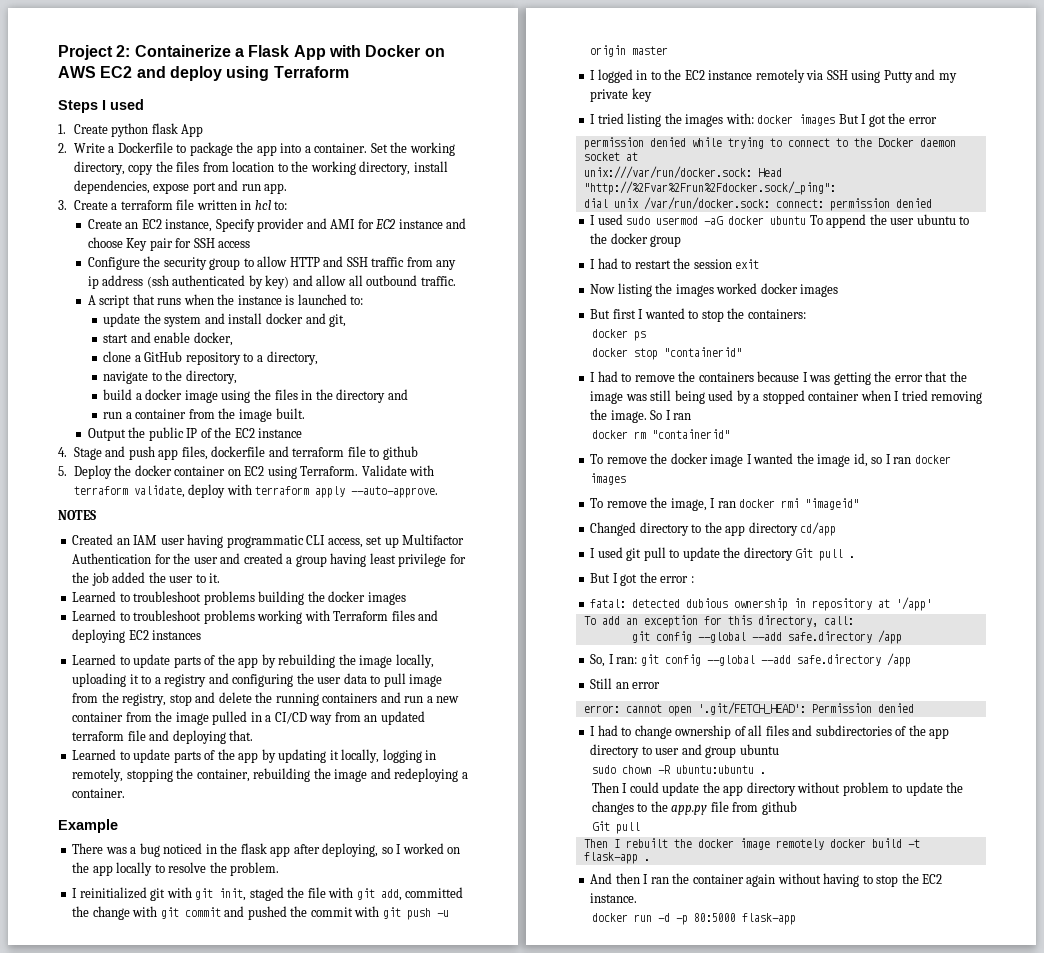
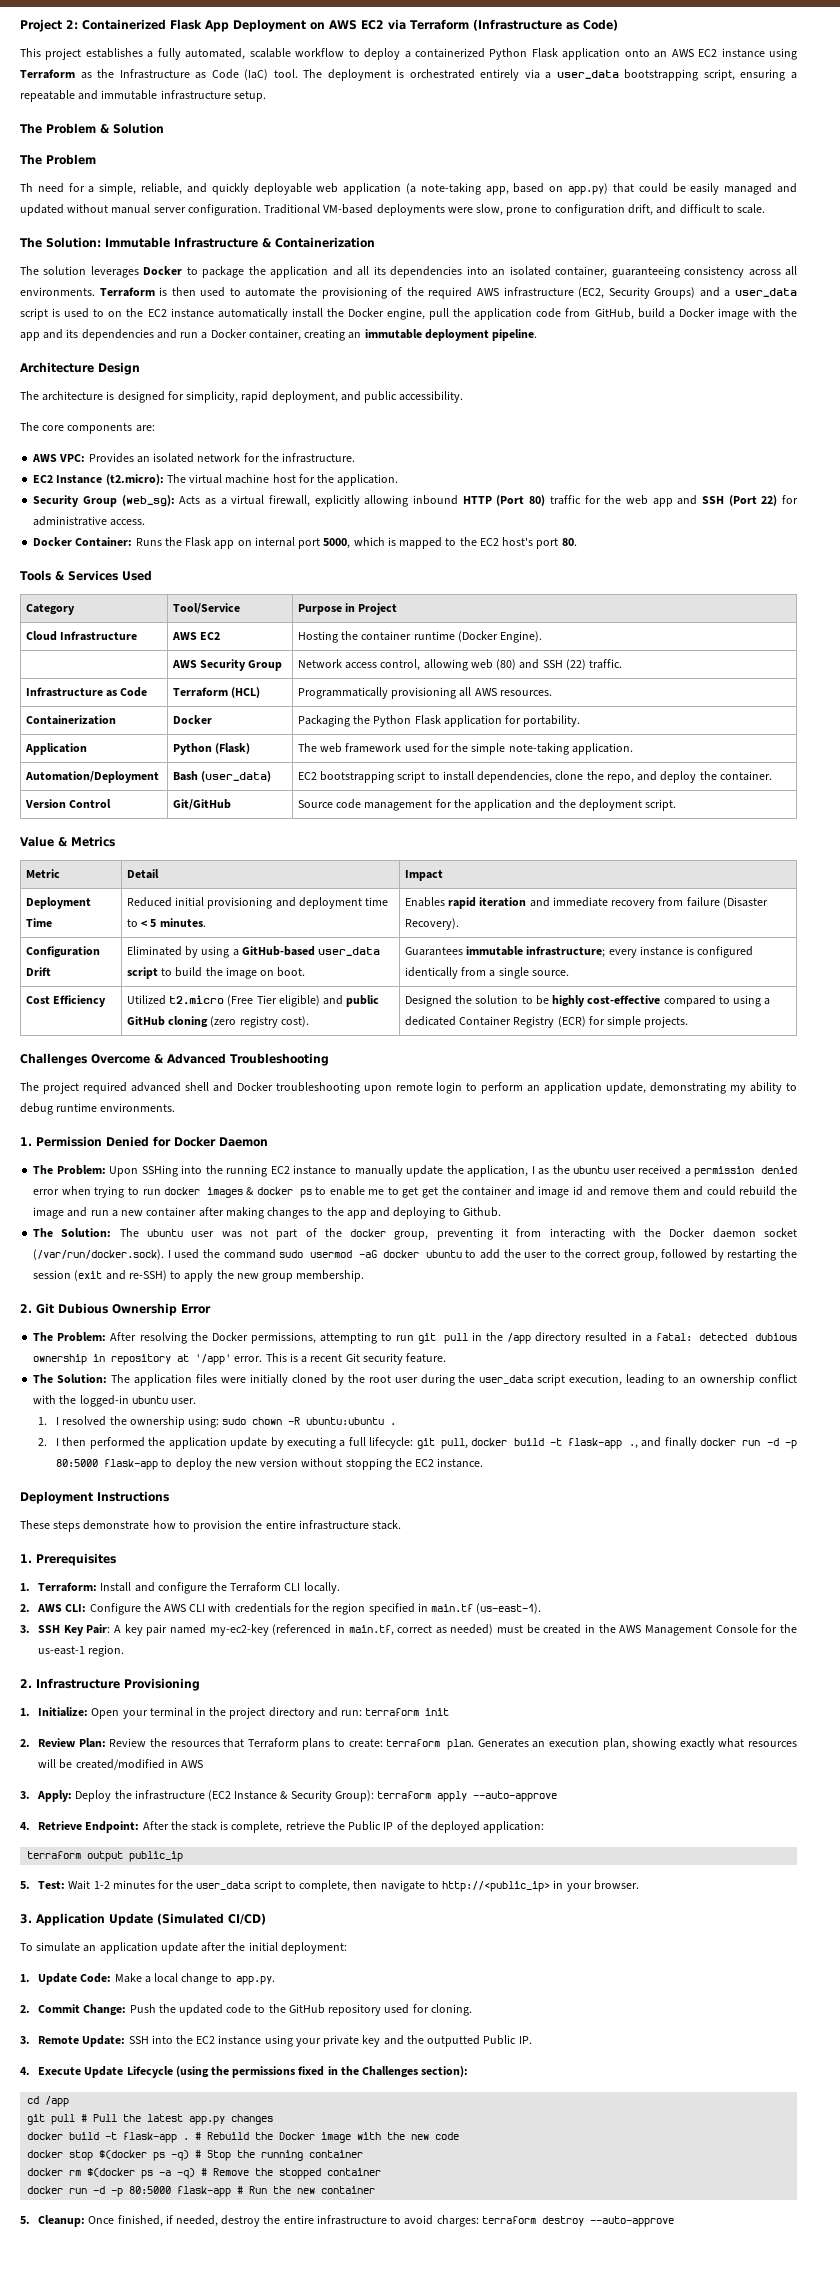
- Project 2: Containerize a Flask App with Docker on AWS EC2 and deploy using Terraform
- Steps I used
- 1. Create python flask App
- 2. Write a Dockerfile to package the app into a container. Set the working directory, copy the files from location to the working directory, install dependencies, expose port and run app.
- 3. Create a terraform file written in hcl to:
- Create an EC2 instance, Specify provider and AMI for EC2 instance and choose Key pair for SSH access
- Configure the security group to allow HTTP and SSH traffic from any ip address (ssh authenticated by key) and allow all outbound traffic.
- A script that runs when the instance is launched to:
- update the system and install docker and git,
- start and enable docker,
- clone a GitHub repository to a directory,
- navigate to the directory,
- build a docker image using the files in the directory and
- run a container from the image built.
- Output the public IP of the EC2 instance
- 4. Stage and push app files, dockerfile and terraform file to github
- 5. Deploy the docker container on EC2 using Terraform. Validate with terraform validate, deploy with terraform apply --auto-approve.
- NOTES
- Created an IAM user having programmatic CLI access, set up Multifactor Authentication for the user and created a group having least privilege for the job added the user to it.
- Learned to troubleshoot problems building the docker images
- Learned to troubleshoot problems working with Terraform files and deploying EC2 instances
- Learned to update parts of the app by rebuilding the image locally, uploading it to a registry and configuring the user data to pull image from the registry, stop and delete the running containers and run a new container from the image pulled in a CI/CD way from an updated terraform file and deploying that.
- Learned to update parts of the app by updating it locally, logging in remotely, stopping the container, rebuilding the image and redeploying a container.
- Example
- There was a bug noticed in the flask app after deploying, so I worked on the app locally to resolve the problem.
- I reinitialized git with git init, staged the file with git add, committed the change with git commit and pushed the commit with git push -u origin master
- I logged in to the EC2 instance remotely via SSH using Putty and my private key
- I tried listing the images with: docker images But I got the error
- permission denied while trying to connect to the Docker daemon socket at
- unix:///var/run/docker.sock: Head "http://%2Fvar%2Frun%2Fdocker.sock/_ping":
- dial unix /var/run/docker.sock: connect: permission denied
- I used sudo usermod -aG docker ubuntu To append the user ubuntu to the docker group
- I had to restart the session exit
- Now listing the images worked docker images
- But first I wanted to stop the containers:
- docker ps
- docker stop "containerid"
- I had to remove the containers because I was getting the error that the image was still being used by a stopped container when I tried removing the image. So I ran
- docker rm "containerid"
- To remove the docker image I wanted the image id, so I ran docker images
- To remove the image, I ran docker rmi "imageid"
- Changed directory to the app directory cd/app
- I used git pull to update the directory Git pull .
- But I got the error :
- fatal: detected dubious ownership in repository at '/app'
- To add an exception for this directory, call:
- git config --global --add safe.directory /app
- So, I ran: git config --global --add safe.directory /app
- Still an error
- error: cannot open '.git/FETCH_HEAD': Permission denied
- I had to change ownership of all files and subdirectories of the app directory to user and group ubuntu
- sudo chown -R ubuntu:ubuntu .
+ Project 2: Containerized Flask App Deployment on AWS EC2 via Terraform (Infrastructure as Code)
+ This project establishes a fully automated, scalable workflow to deploy a containerized Python Flask application onto an AWS EC2 instance using Terraform as the Infrastructure as Code (IaC) tool. The deployment is orchestrated entirely via a user_data bootstrapping script, ensuring a repeatable and immutable infrastructure setup.
+ The Problem & Solution
+ The Problem
+ Th need for a simple, reliable, and quickly deployable web application (a note-taking app, based on app.py) that could be easily managed and updated without manual server configuration. Traditional VM-based deployments were slow, prone to configuration drift, and difficult to scale.
+ The Solution: Immutable Infrastructure & Containerization
+ The solution leverages Docker to package the application and all its dependencies into an isolated container, guaranteeing consistency across all environments. Terraform is then used to automate the provisioning of the required AWS infrastructure (EC2, Security Groups) and a user_data script is used to on the EC2 instance automatically install the Docker engine, pull the application code from GitHub, build a Docker image with the app and its dependencies and run a Docker container, creating an immutable deployment pipeline.
+ Architecture Design
+ The architecture is designed for simplicity, rapid deployment, and public accessibility.
+ The core components are:
+ AWS VPC: Provides an isolated network for the infrastructure.
+ EC2 Instance (t2.micro): The virtual machine host for the application.
+ Security Group (web_sg): Acts as a virtual firewall, explicitly allowing inbound HTTP (Port 80) traffic for the web app and SSH (Port 22) for administrative access.
+ Docker Container: Runs the Flask app on internal port 5000, which is mapped to the EC2 host's port 80.
+ Tools & Services Used
+ Category | Tool/Service | Purpose in Project
+ Cloud Infrastructure | AWS EC2 | Hosting the container runtime (Docker Engine).
+ | AWS Security Group | Network access control, allowing web (80) and SSH (22) traffic.
+ Infrastructure as Code | Terraform (HCL) | Programmatically provisioning all AWS resources.
+ Containerization | Docker | Packaging the Python Flask application for portability.
+ Application | Python (Flask) | The web framework used for the simple note-taking application.
+ Automation/Deployment | Bash (user_data) | EC2 bootstrapping script to install dependencies, clone the repo, and deploy the container.
+ Version Control | Git/GitHub | Source code management for the application and the deployment script.
+ Value & Metrics
+ Metric | Detail | Impact
+ Deployment Time | Reduced initial provisioning and deployment time to < 5 minutes. | Enables rapid iteration and immediate recovery from failure (Disaster Recovery).
+ Configuration Drift | Eliminated by using a GitHub-based user_data script to build the image on boot. | Guarantees immutable infrastructure; every instance is configured identically from a single source.
+ Cost Efficiency | Utilized t2.micro (Free Tier eligible) and public GitHub cloning (zero registry cost). | Designed the solution to be highly cost-effective compared to using a dedicated Container Registry (ECR) for simple projects.
+ Challenges Overcome & Advanced Troubleshooting
+ The project required advanced shell and Docker troubleshooting upon remote login to perform an application update, demonstrating my ability to debug runtime environments.
+ 1. Permission Denied for Docker Daemon
+ The Problem: Upon SSHing into the running EC2 instance to manually update the application, I as the ubuntu user received a permission denied error when trying to run docker images & docker ps to enable me to get get the container and image id and remove them and could rebuild the image and run a new container after making changes to the app and deploying to Github.
+ The Solution: The ubuntu user was not part of the docker group, preventing it from interacting with the Docker daemon socket (/var/run/docker.sock). I used the command sudo usermod -aG docker ubuntu to add the user to the correct group, followed by restarting the session (exit and re-SSH) to apply the new group membership.
+ 2. Git Dubious Ownership Error
+ The Problem: After resolving the Docker permissions, attempting to run git pull in the /app directory resulted in a fatal: detected dubious ownership in repository at '/app' error. This is a recent Git security feature.
+ The Solution: The application files were initially cloned by the root user during the user_data script execution, leading to an ownership conflict with the logged-in ubuntu user.
+ 1. I resolved the ownership using: sudo chown -R ubuntu:ubuntu .
- Then I could update the app directory without problem to update the changes to the app.py file from github
- Git pull
- Then I rebuilt the docker image remotely docker build -t flask-app .
- And then I ran the container again without having to stop the EC2 instance.
- docker run -d -p 80:5000 flask-app
+ 2. I then performed the application update by executing a full lifecycle: git pull, docker build -t flask-app ., and finally docker run -d -p 80:5000 flask-app to deploy the new version without stopping the EC2 instance.
+ Deployment Instructions
+ These steps demonstrate how to provision the entire infrastructure stack.
+ 1. Prerequisites
+ 1. Terraform: Install and configure the Terraform CLI locally.
+ 2. AWS CLI: Configure the AWS CLI with credentials for the region specified in main.tf (us-east-1).
+ 3. SSH Key Pair: A key pair named my-ec2-key (referenced in main.tf, correct as needed) must be created in the AWS Management Console for the us-east-1 region.
+ 2. Infrastructure Provisioning
+ 1. Initialize: Open your terminal in the project directory and run: terraform init
+ 2. Review Plan: Review the resources that Terraform plans to create: terraform plan. Generates an execution plan, showing exactly what resources will be created/modified in AWS
+ 3. Apply: Deploy the infrastructure (EC2 Instance & Security Group): terraform apply --auto-approve
+ 4. Retrieve Endpoint: After the stack is complete, retrieve the Public IP of the deployed application:
+ terraform output public_ip
+ 5. Test: Wait 1-2 minutes for the user_data script to complete, then navigate to http://<public_ip> in your browser.
+ 3. Application Update (Simulated CI/CD)
+ To simulate an application update after the initial deployment:
+ 1. Update Code: Make a local change to app.py.
+ 2. Commit Change: Push the updated code to the GitHub repository used for cloning.
+ 3. Remote Update: SSH into the EC2 instance using your private key and the outputted Public IP.
+ 4. Execute Update Lifecycle (using the permissions fixed in the Challenges section):
+ cd /app
+ git pull # Pull the latest app.py changes
+ docker build -t flask-app . # Rebuild the Docker image with the new code
+ docker stop $(docker ps -q) # Stop the running container
+ docker rm $(docker ps -a -q) # Remove the stopped container
+ docker run -d -p 80:5000 flask-app # Run the new container
+ 5. Cleanup: Once finished, if needed, destroy the entire infrastructure to avoid charges: terraform destroy --auto-approve

